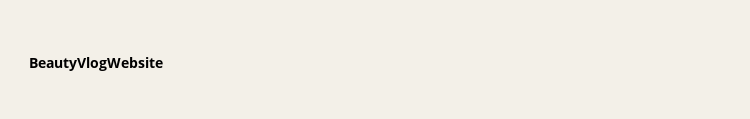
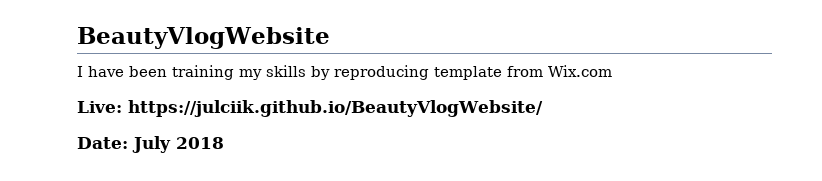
+ I have been training my skills by reproducing template from Wix.com
+ Live: https://julciik.github.io/BeautyVlogWebsite/
+ Date: July 2018

